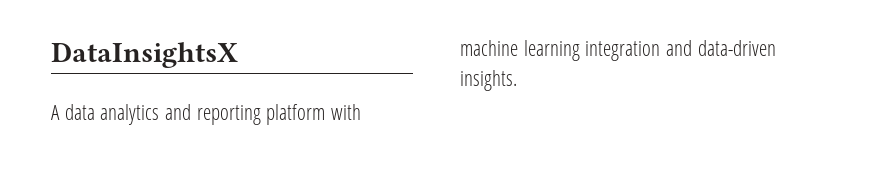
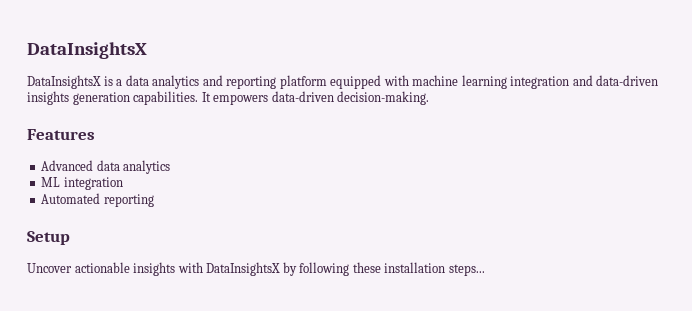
- A data analytics and reporting platform with machine learning integration and data-driven insights.
+ DataInsightsX is a data analytics and reporting platform equipped with machine learning integration and data-driven insights generation capabilities. It empowers data-driven decision-making.
+ Features
+ Advanced data analytics
+ ML integration
+ Automated reporting
+ Setup
+ Uncover actionable insights with DataInsightsX by following these installation steps...

